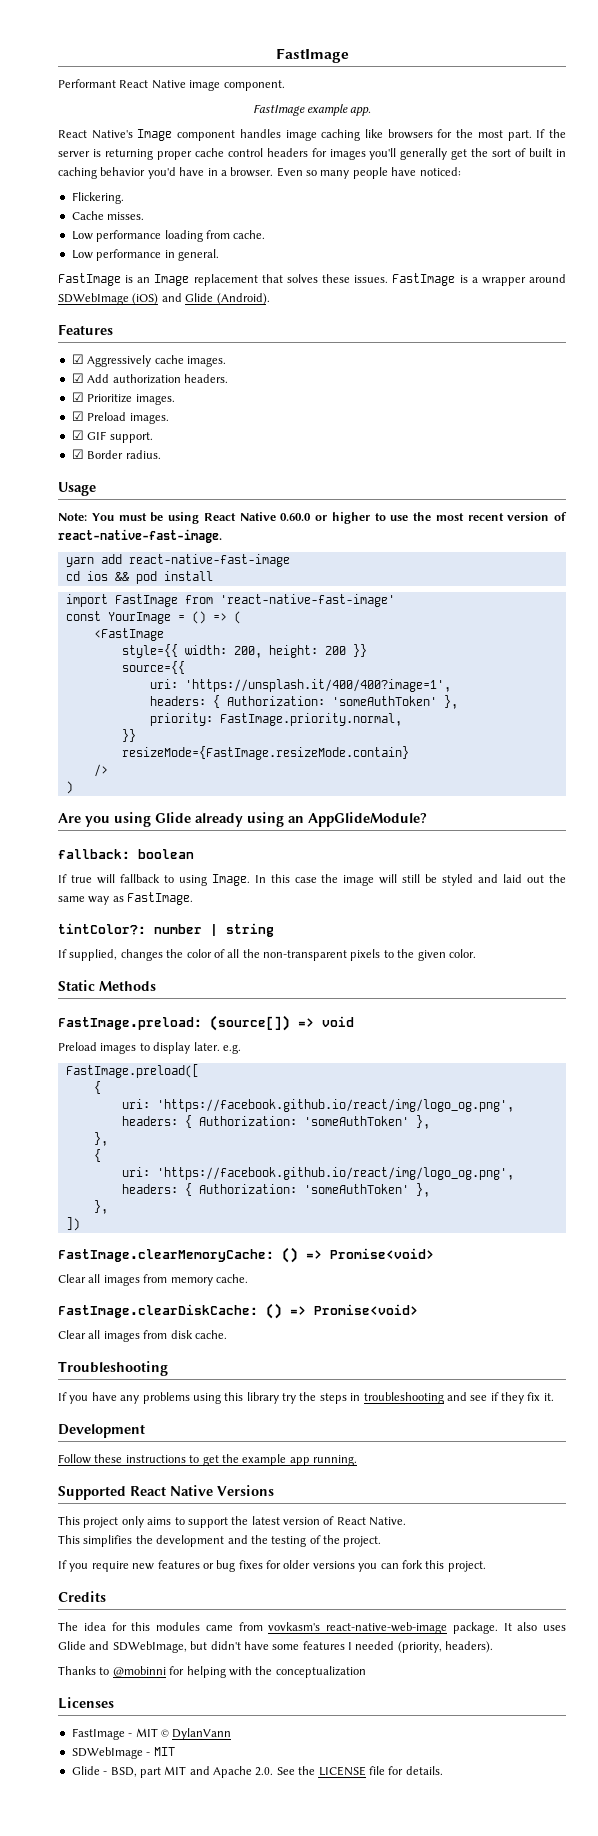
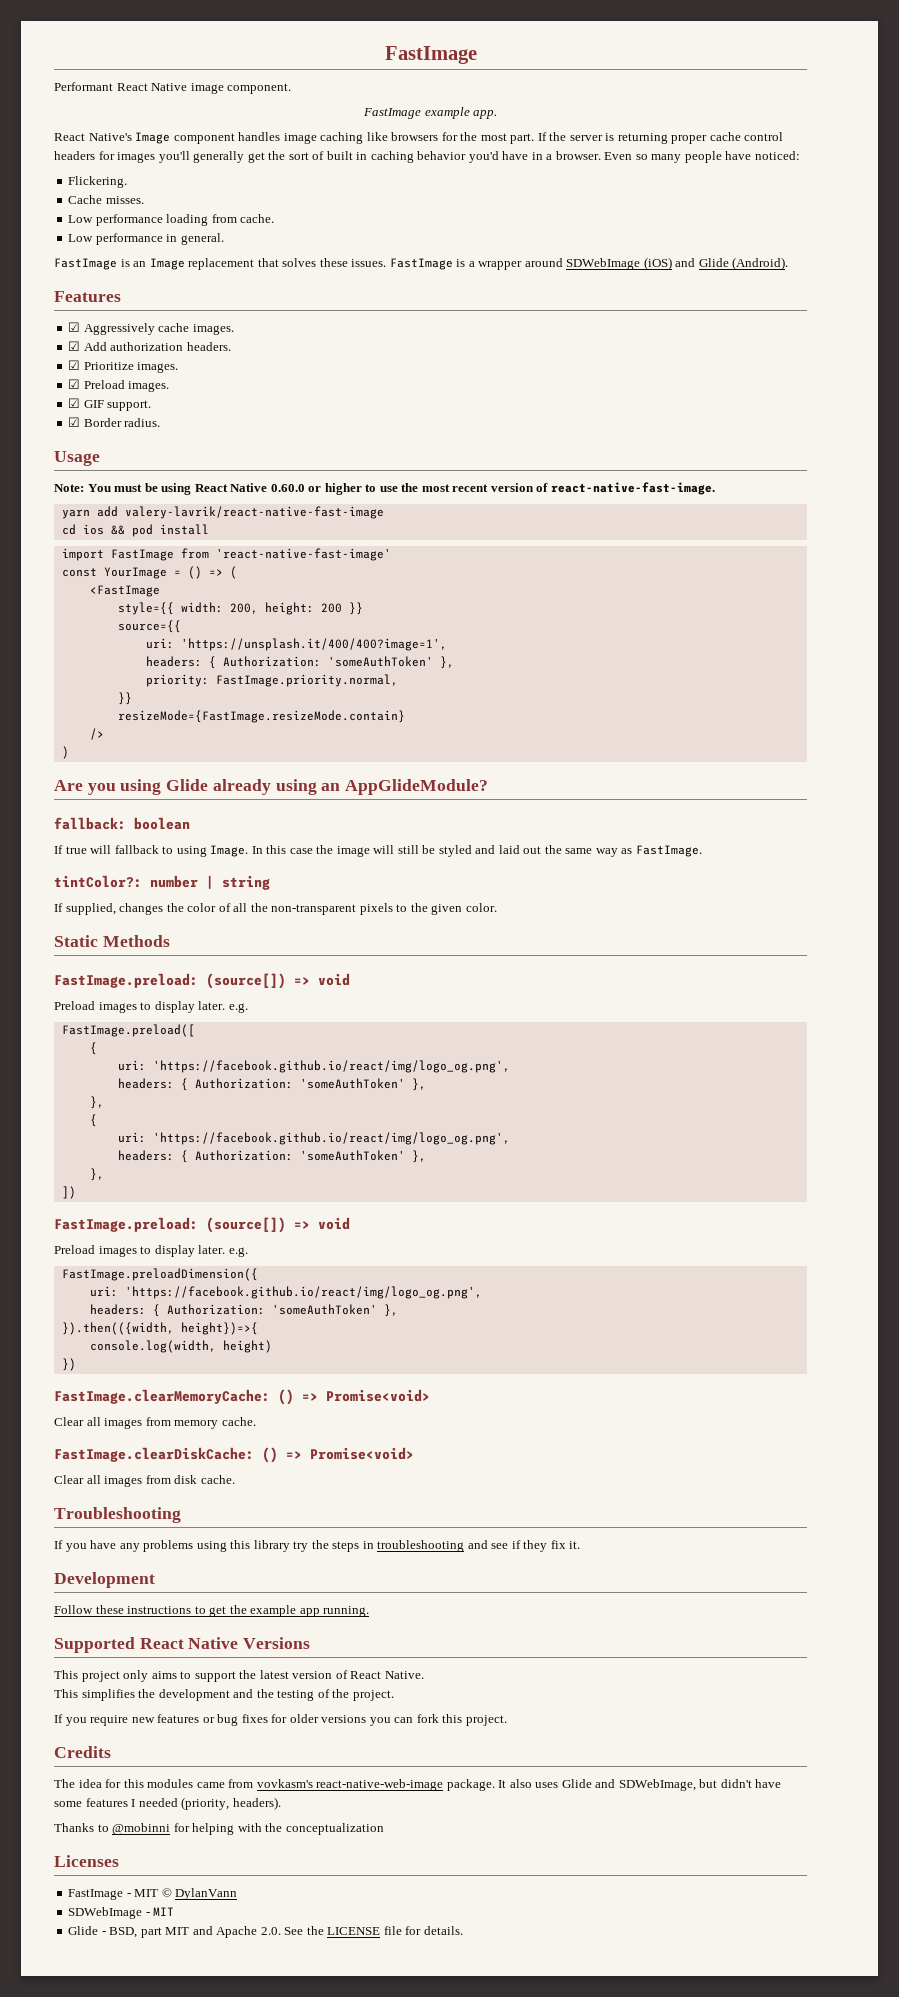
- yarn add react-native-fast-image
+ yarn add valery-lavrik/react-native-fast-image
  ])
+ FastImage.preload: (source[]) => void
+ Preload images to display later. e.g.
+ FastImage.preloadDimension({
+ uri: 'https://facebook.github.io/react/img/logo_og.png',
+ headers: { Authorization: 'someAuthToken' },
+ }).then(({width, height})=>{
+ console.log(width, height)
+ })

